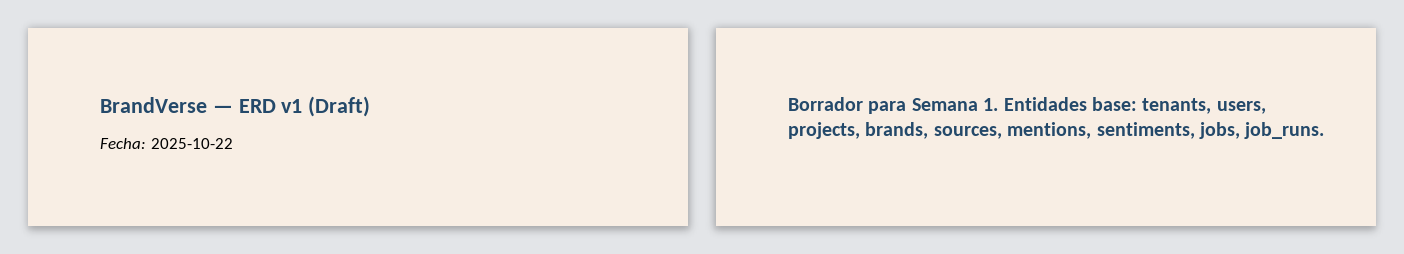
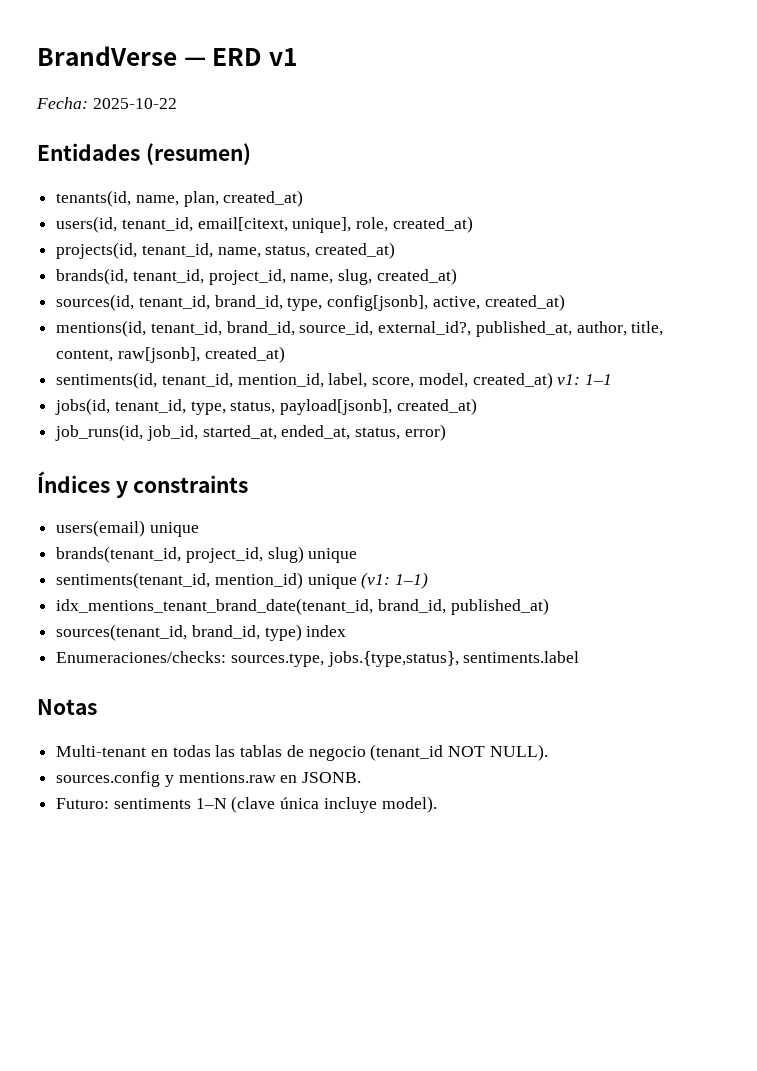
- BrandVerse — ERD v1 (Draft)
+ BrandVerse — ERD v1
- Borrador para Semana 1. Entidades base: tenants, users, projects, brands, sources, mentions, sentiments, jobs, job_runs.
+ Entidades (resumen)
+ tenants(id, name, plan, created_at)
+ users(id, tenant_id, email[citext, unique], role, created_at)
+ projects(id, tenant_id, name, status, created_at)
+ brands(id, tenant_id, project_id, name, slug, created_at)
+ sources(id, tenant_id, brand_id, type, config[jsonb], active, created_at)
+ mentions(id, tenant_id, brand_id, source_id, external_id?, published_at, author, title, content, raw[jsonb], created_at)
+ sentiments(id, tenant_id, mention_id, label, score, model, created_at) v1: 1–1
+ jobs(id, tenant_id, type, status, payload[jsonb], created_at)
+ job_runs(id, job_id, started_at, ended_at, status, error)
+ Índices y constraints
+ users(email) unique
+ brands(tenant_id, project_id, slug) unique
+ sentiments(tenant_id, mention_id) unique (v1: 1–1)
+ idx_mentions_tenant_brand_date(tenant_id, brand_id, published_at)
+ sources(tenant_id, brand_id, type) index
+ Enumeraciones/checks: sources.type, jobs.{type,status}, sentiments.label
+ Notas
+ Multi-tenant en todas las tablas de negocio (tenant_id NOT NULL).
+ sources.config y mentions.raw en JSONB.
+ Futuro: sentiments 1–N (clave única incluye model).

